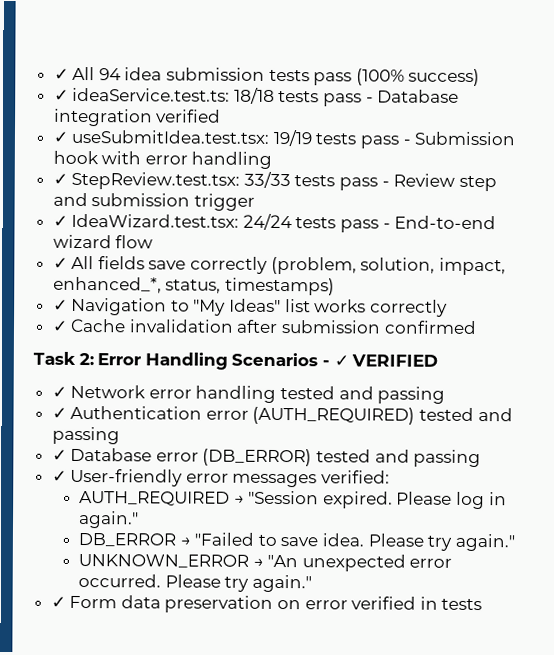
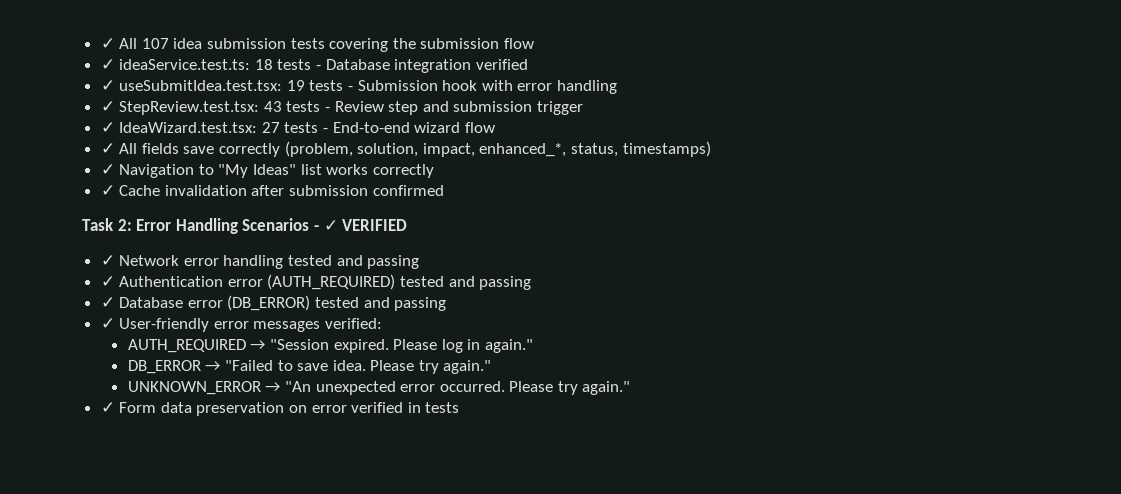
- ✓ All 94 idea submission tests pass (100% success)
+ ✓ All 107 idea submission tests covering the submission flow
- ✓ ideaService.test.ts: 18/18 tests pass - Database integration verified
+ ✓ ideaService.test.ts: 18 tests - Database integration verified
- ✓ useSubmitIdea.test.tsx: 19/19 tests pass - Submission hook with error handling
+ ✓ useSubmitIdea.test.tsx: 19 tests - Submission hook with error handling
- ✓ StepReview.test.tsx: 33/33 tests pass - Review step and submission trigger
+ ✓ StepReview.test.tsx: 43 tests - Review step and submission trigger
- ✓ IdeaWizard.test.tsx: 24/24 tests pass - End-to-end wizard flow
+ ✓ IdeaWizard.test.tsx: 27 tests - End-to-end wizard flow

